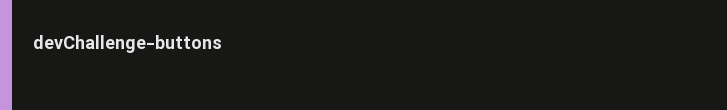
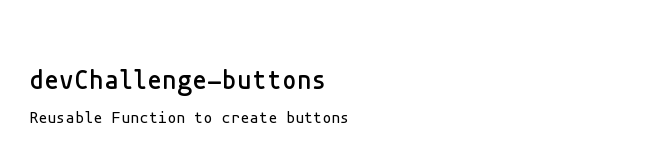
+ Reusable Function to create buttons

